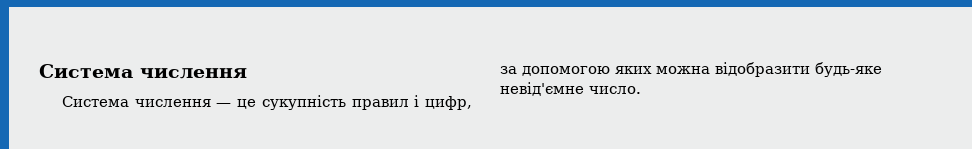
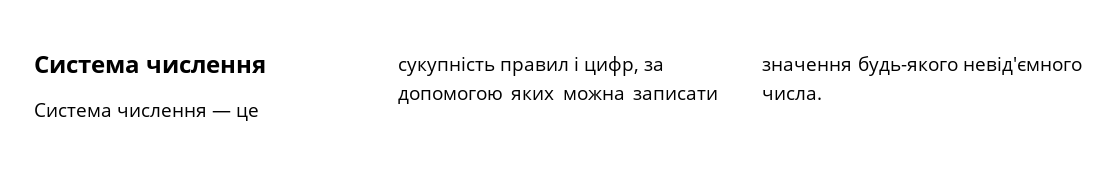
- Система числення — це сукупність правил і цифр, за допомогою яких можна відобразити будь-яке невід'ємне число.
+ Система числення — це сукупність правил і цифр, за допомогою яких можна записати значення будь-якого невід'ємного числа.

